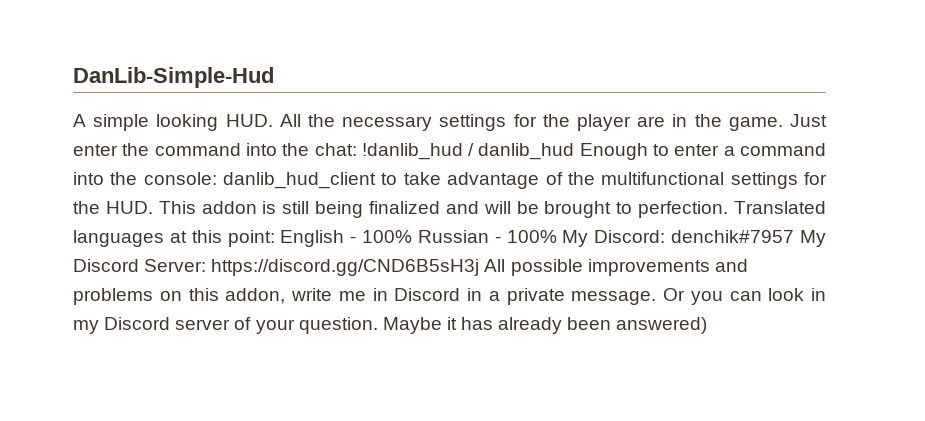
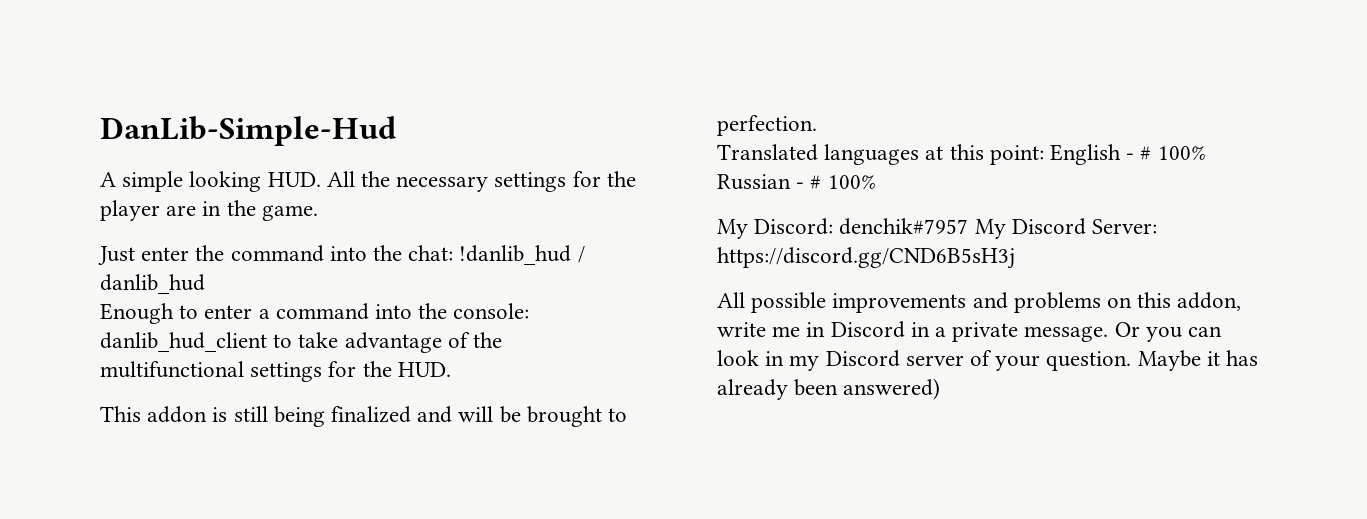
- A simple looking HUD. All the necessary settings for the player are in the game. Just enter the command into the chat:
+ A simple looking HUD. All the necessary settings for the player are in the game.
+ Just enter the command into the chat:
- !danlib_hud / danlib_hud Enough to enter a command into the console:
+ !danlib_hud / danlib_hud
+ Enough to enter a command into the console:
- danlib_hud_client to take advantage of the multifunctional settings for the HUD. This addon is still being finalized and will be brought to perfection. Translated languages at this point:
+ danlib_hud_client to take advantage of the multifunctional settings for the HUD.
+ This addon is still being finalized and will be brought to perfection.
+ Translated languages at this point:
- English - 100% Russian - 100% My Discord:
+ English - # 100% Russian - # 100%
+ My Discord:
- https://discord.gg/CND6B5sH3j All possible improvements and problems on this addon, write me in Discord in a private message.
+ https://discord.gg/CND6B5sH3j
+ All possible improvements and problems on this addon, write me in Discord in a private message.

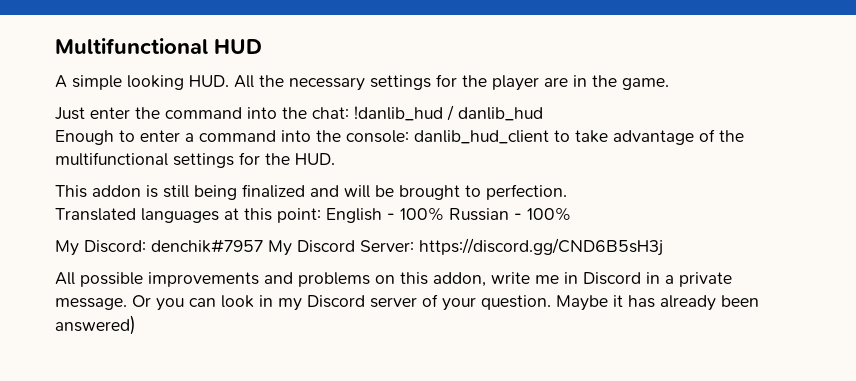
- DanLib-Simple-Hud
+ Multifunctional HUD
- Translated languages at this point: English - # 100% Russian - # 100%
+ Translated languages at this point: English - 100% Russian - 100%

